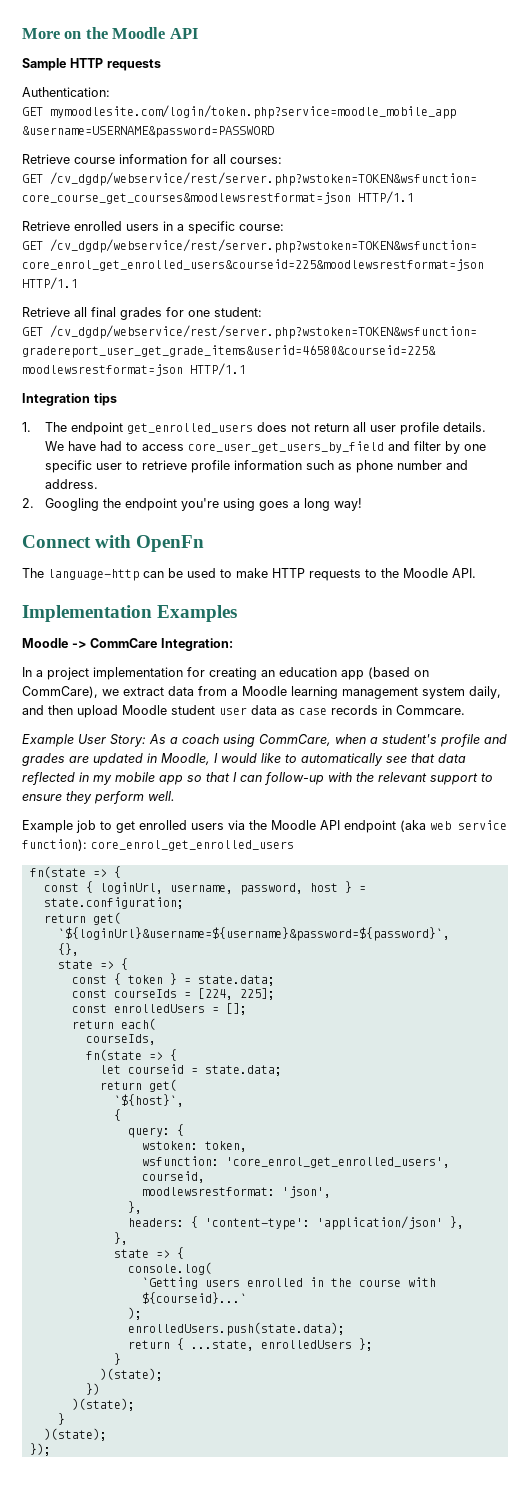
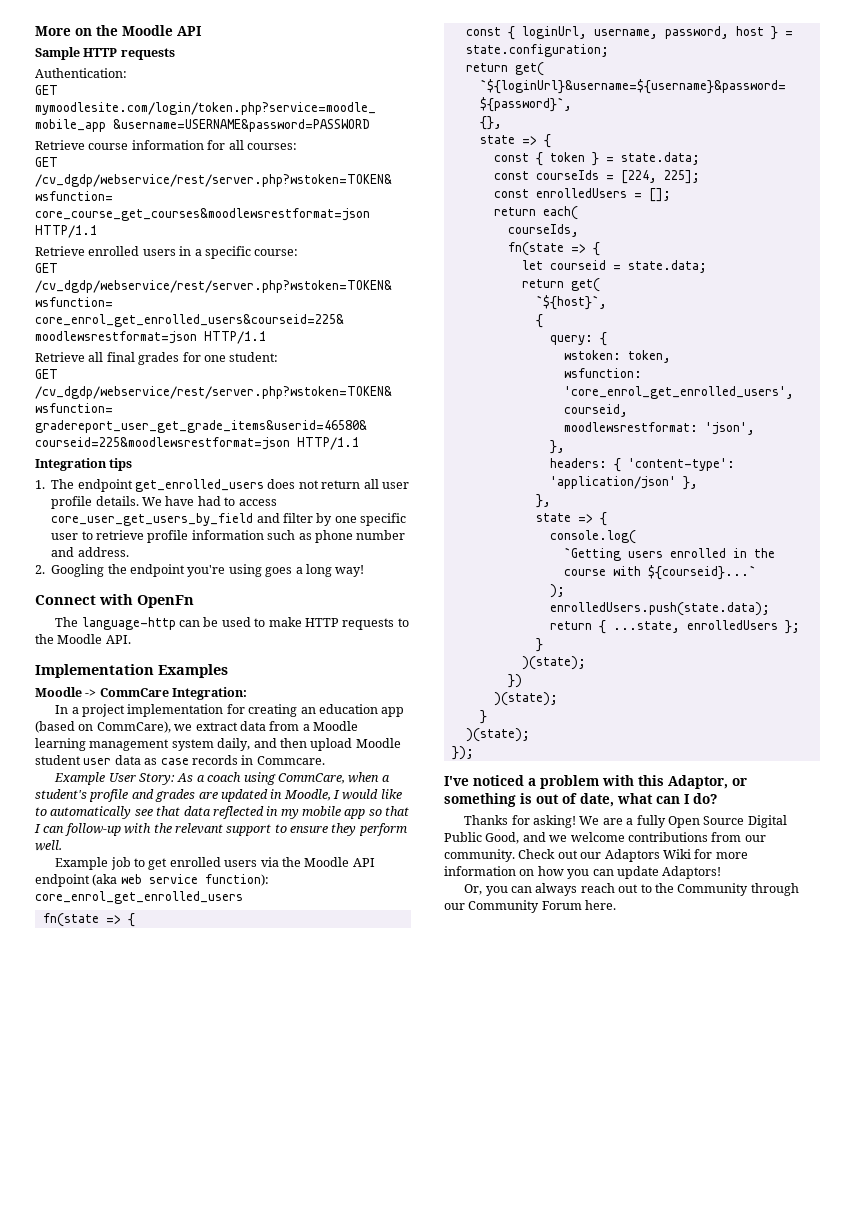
+ I've noticed a problem with this Adaptor, or something is out of date, what can I do?
+ Thanks for asking! We are a fully Open Source Digital Public Good, and we welcome contributions from our community. Check out our Adaptors Wiki for more information on how you can update Adaptors!
+ Or, you can always reach out to the Community through our Community Forum here.

